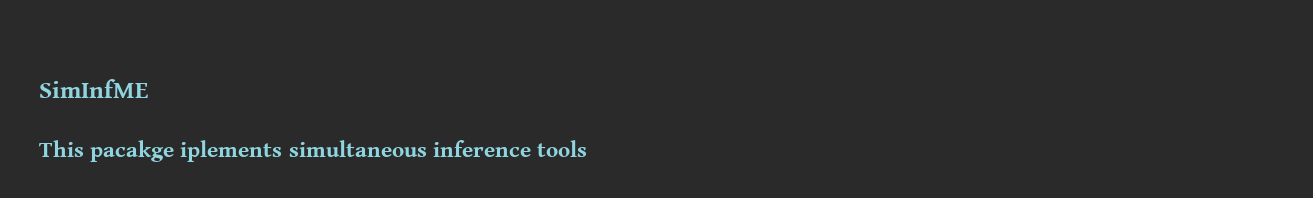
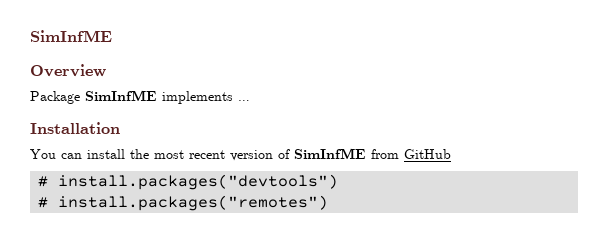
- This pacakge iplements simultaneous inference tools
+ Overview
+ Package SimInfME implements …
+ Installation
+ You can install the most recent version of SimInfME from GitHub
+ # install.packages("devtools")
+ # install.packages("remotes")

